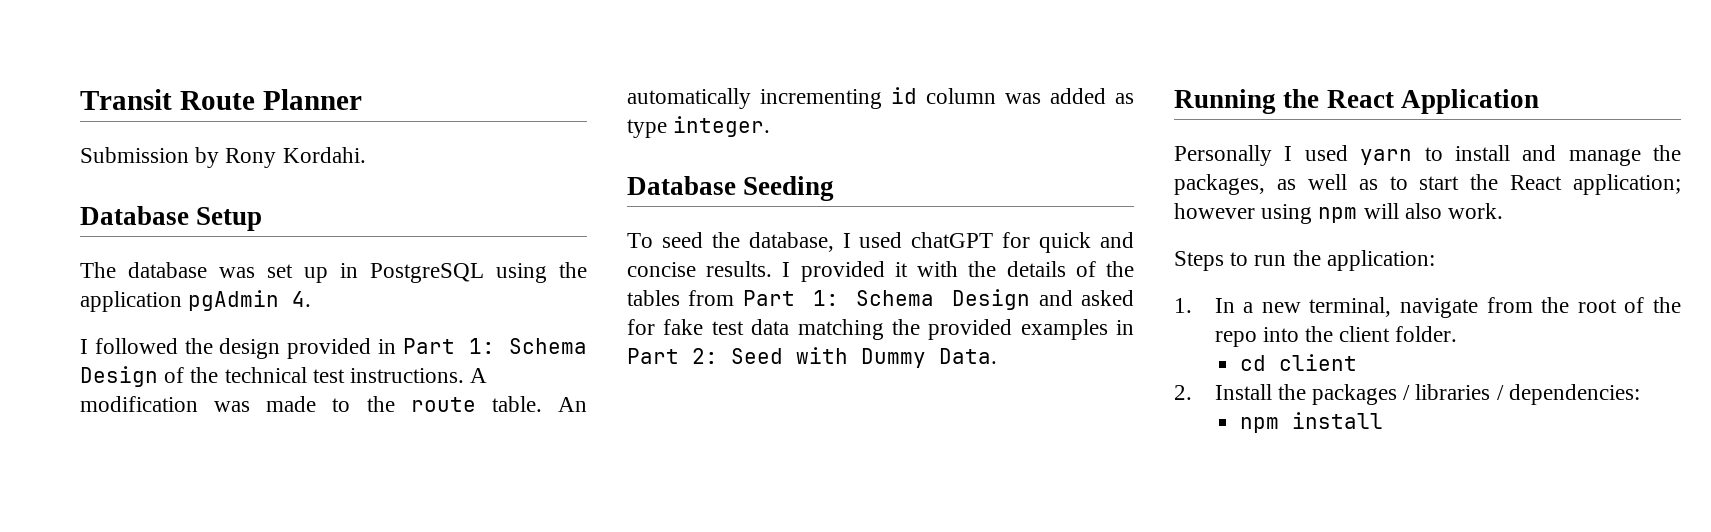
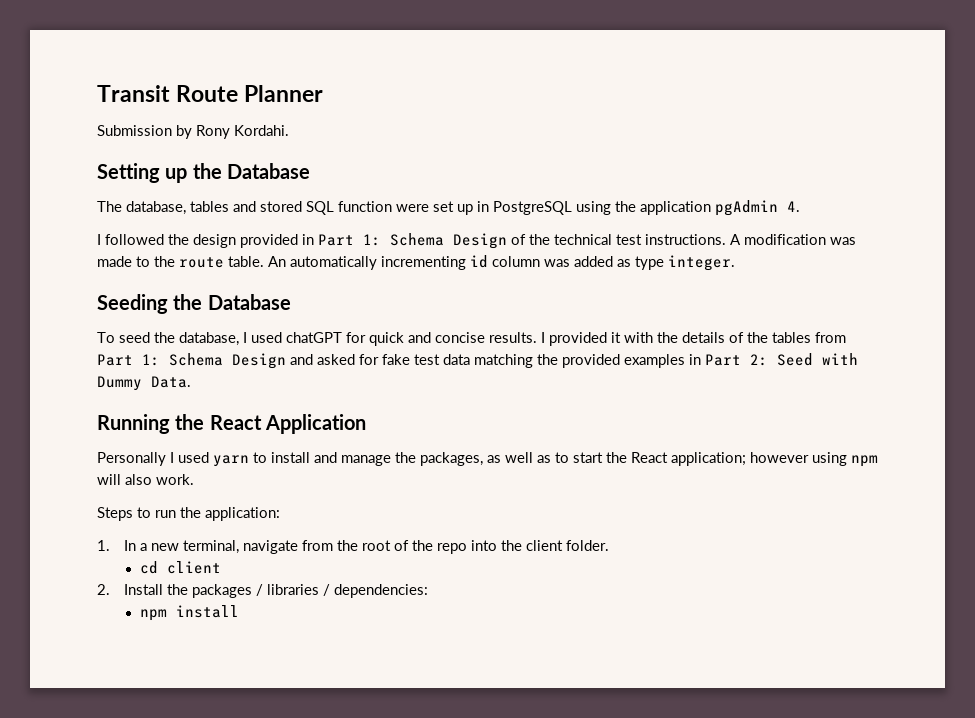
- Database Setup
+ Setting up the Database
- The database was set up in PostgreSQL using the application pgAdmin 4.
+ The database, tables and stored SQL function were set up in PostgreSQL using the application pgAdmin 4.
- Database Seeding
+ Seeding the Database

